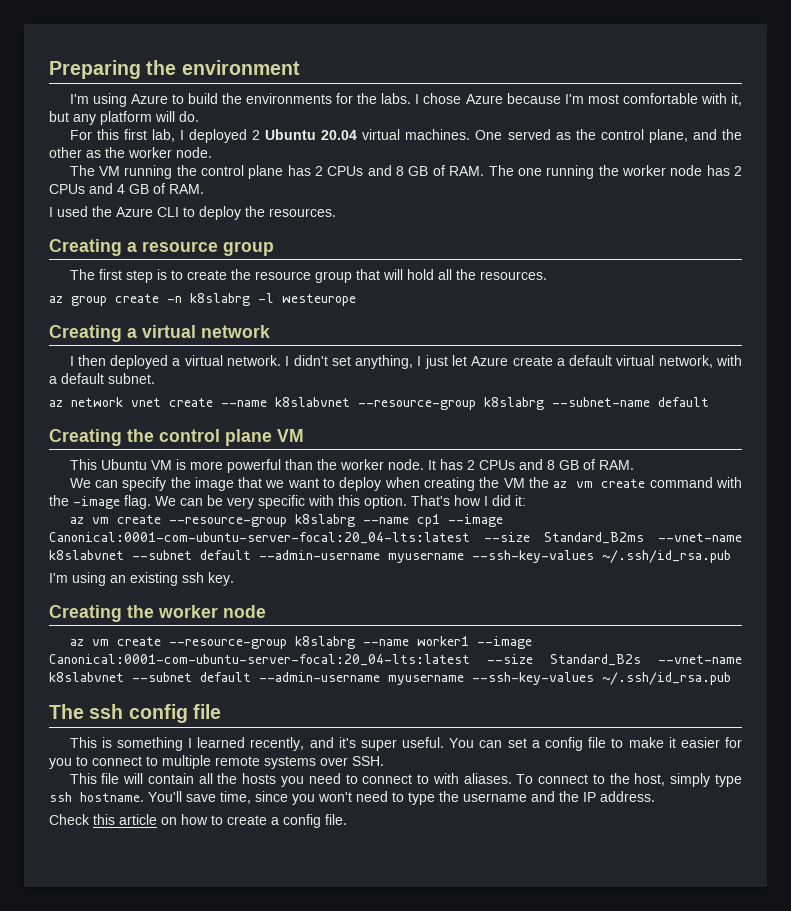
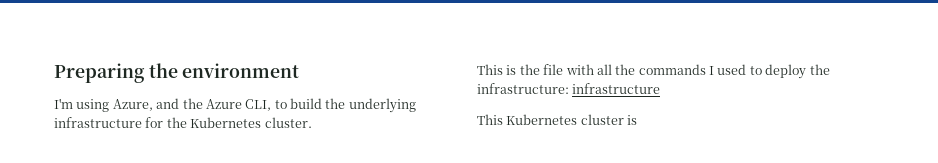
- I'm using Azure to build the environments for the labs. I chose Azure because I'm most comfortable with it, but any platform will do.
- For this first lab, I deployed 2 Ubuntu 20.04 virtual machines. One served as the control plane, and the other as the worker node.
- The VM running the control plane has 2 CPUs and 8 GB of RAM. The one running the worker node has 2 CPUs and 4 GB of RAM.
- I used the Azure CLI to deploy the resources.
- Creating a resource group
- The first step is to create the resource group that will hold all the resources.
- az group create -n k8slabrg -l westeurope
- Creating a virtual network
- I then deployed a virtual network. I didn't set anything, I just let Azure create a default virtual network, with a default subnet.
- az network vnet create --name k8slabvnet --resource-group k8slabrg --subnet-name default
- Creating the control plane VM
- This Ubuntu VM is more powerful than the worker node. It has 2 CPUs and 8 GB of RAM.
- We can specify the image that we want to deploy when creating the VM the az vm create command with the -image flag. We can be very specific with this option. That's how I did it:
- az vm create --resource-group k8slabrg --name cp1 --image Canonical:0001-com-ubuntu-server-focal:20_04-lts:latest --size Standard_B2ms --vnet-name k8slabvnet --subnet default --admin-username myusername --ssh-key-values ~/.ssh/id_rsa.pub
- I'm using an existing ssh key.
- Creating the worker node
- az vm create --resource-group k8slabrg --name worker1 --image Canonical:0001-com-ubuntu-server-focal:20_04-lts:latest --size Standard_B2s --vnet-name k8slabvnet --subnet default --admin-username myusername --ssh-key-values ~/.ssh/id_rsa.pub
- The ssh config file
- This is something I learned recently, and it's super useful. You can set a config file to make it easier for you to connect to multiple remote systems over SSH.
- This file will contain all the hosts you need to connect to with aliases. To connect to the host, simply type ssh hostname. You'll save time, since you won't need to type the username and the IP address.
- Check this article on how to create a config file.
+ I'm using Azure, and the Azure CLI, to build the underlying infrastructure for the Kubernetes cluster.
+ This is the file with all the commands I used to deploy the infrastructure: infrastructure
+ This Kubernetes cluster is

